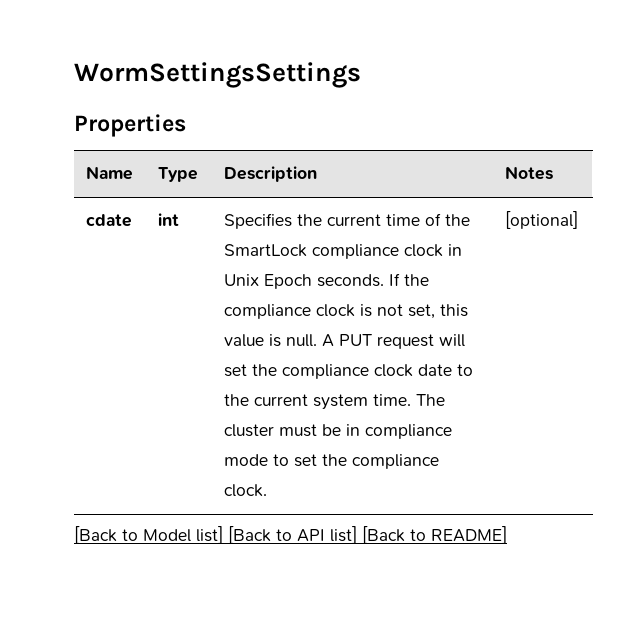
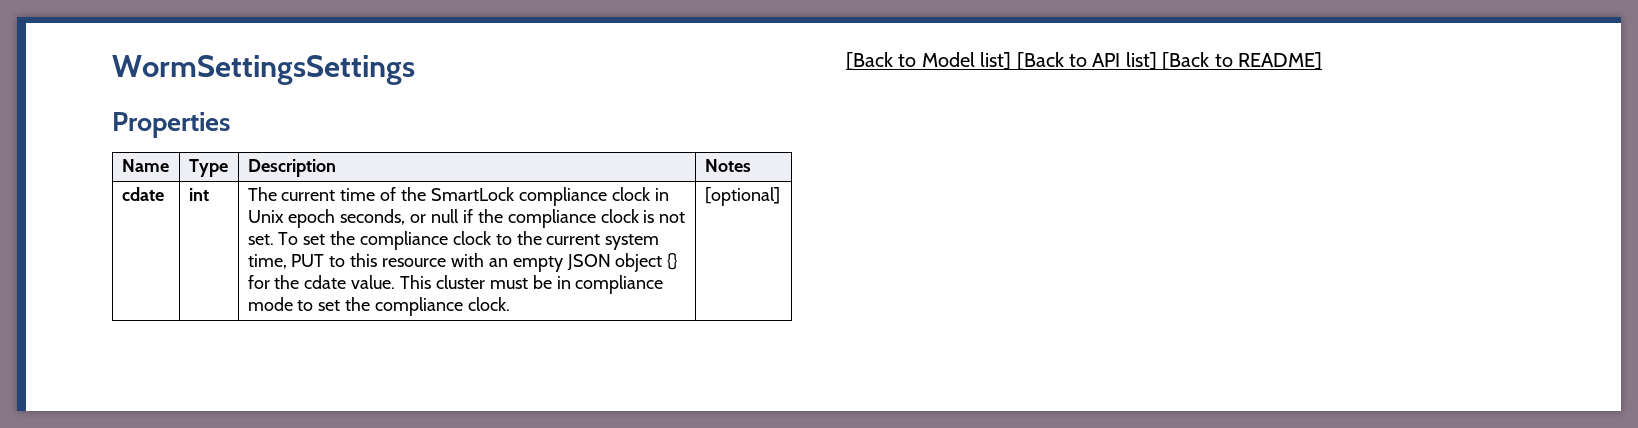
- Specifies the current time of the SmartLock compliance clock in Unix Epoch seconds. If the compliance clock is not set, this value is null. A PUT request will set the compliance clock date to the current system time. The cluster must be in compliance mode to set the compliance clock.
+ The current time of the SmartLock compliance clock in Unix epoch seconds, or null if the compliance clock is not set. To set the compliance clock to the current system time, PUT to this resource with an empty JSON object {} for the cdate value. This cluster must be in compliance mode to set the compliance clock.

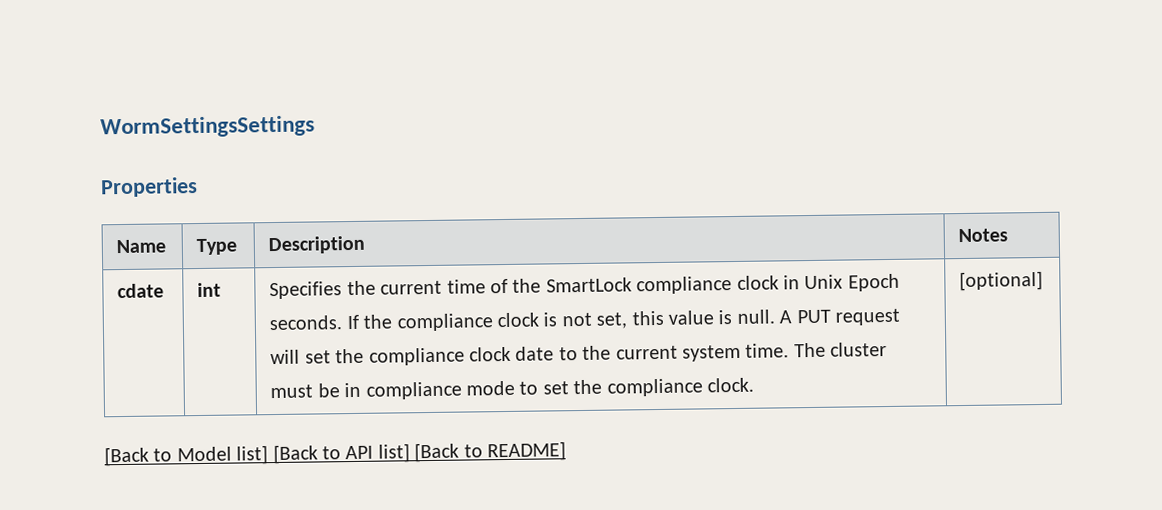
- The current time of the SmartLock compliance clock in Unix epoch seconds, or null if the compliance clock is not set. To set the compliance clock to the current system time, PUT to this resource with an empty JSON object {} for the cdate value. This cluster must be in compliance mode to set the compliance clock.
+ Specifies the current time of the SmartLock compliance clock in Unix Epoch seconds. If the compliance clock is not set, this value is null. A PUT request will set the compliance clock date to the current system time. The cluster must be in compliance mode to set the compliance clock.

